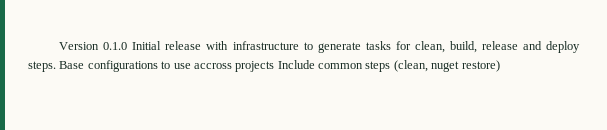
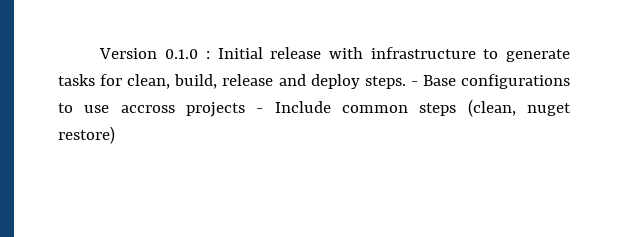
- Version 0.1.0 Initial release with infrastructure to generate tasks for clean, build, release and deploy steps.
+ Version 0.1.0 : Initial release with infrastructure to generate tasks for clean, build, release and deploy steps.
- Base configurations to use accross projects Include common steps (clean, nuget restore)
+ - Base configurations to use accross projects - Include common steps (clean, nuget restore)

